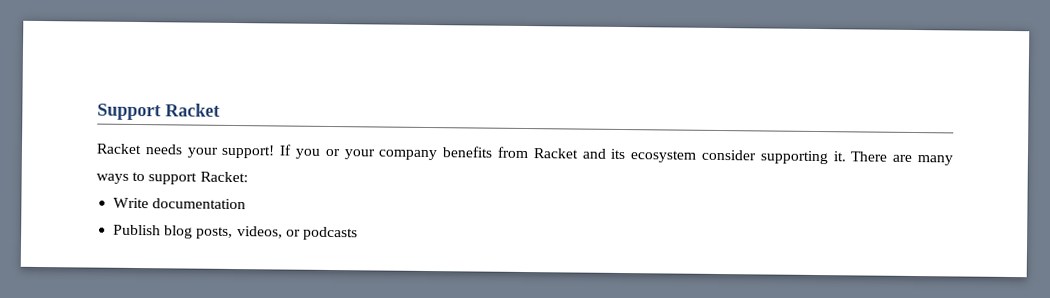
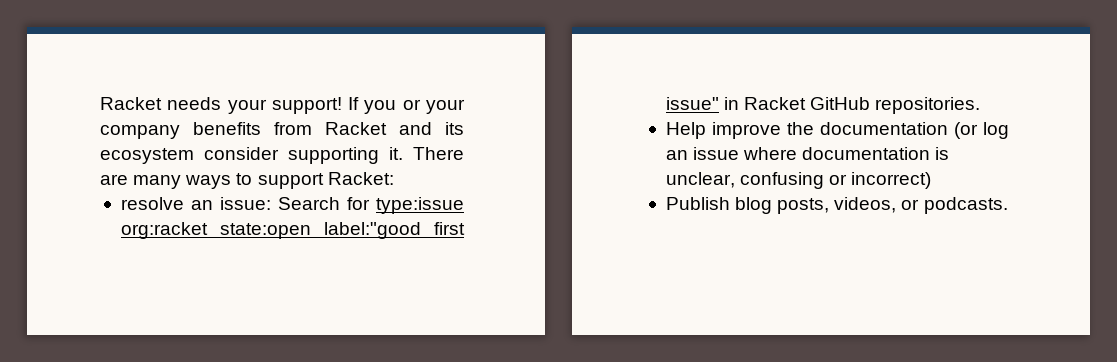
- Support Racket
- Write documentation
+ resolve an issue: Search for type:issue org:racket state:open label:"good first issue" in Racket GitHub repositories.
+ Help improve the documentation (or log an issue where documentation is unclear, confusing or incorrect)
- Publish blog posts, videos, or podcasts
+ Publish blog posts, videos, or podcasts.

